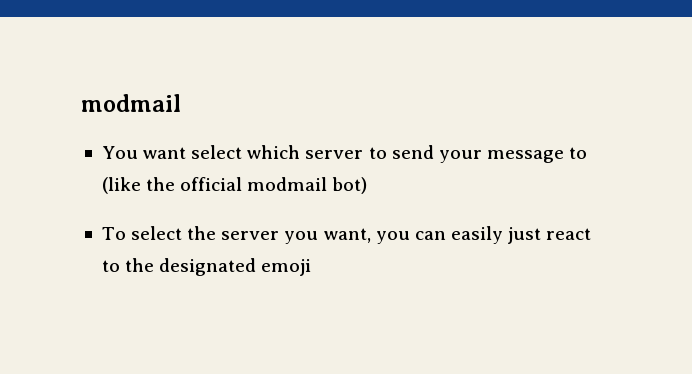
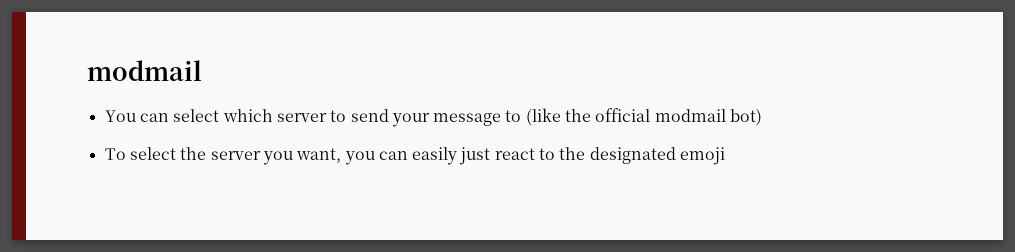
- You want select which server to send your message to (like the official modmail bot)
+ You can select which server to send your message to (like the official modmail bot)

